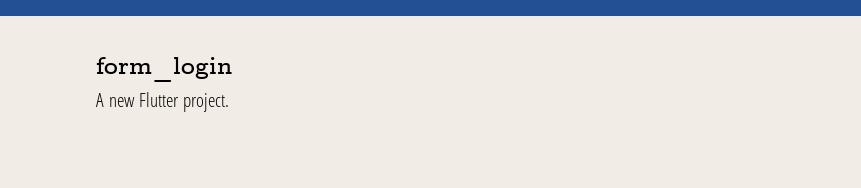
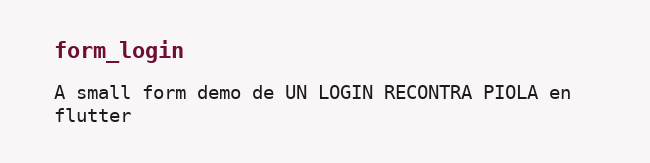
- A new Flutter project.
+ A small form demo de UN LOGIN RECONTRA PIOLA en flutter

